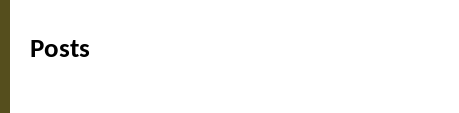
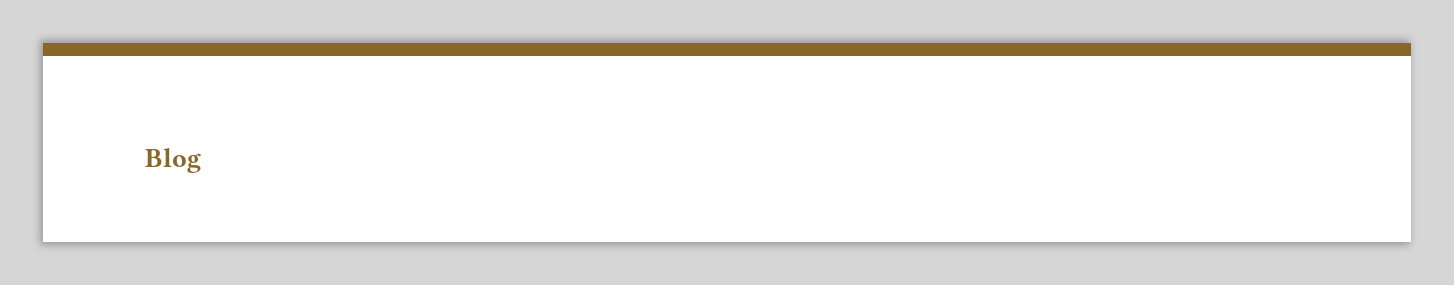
- Posts
+ Blog

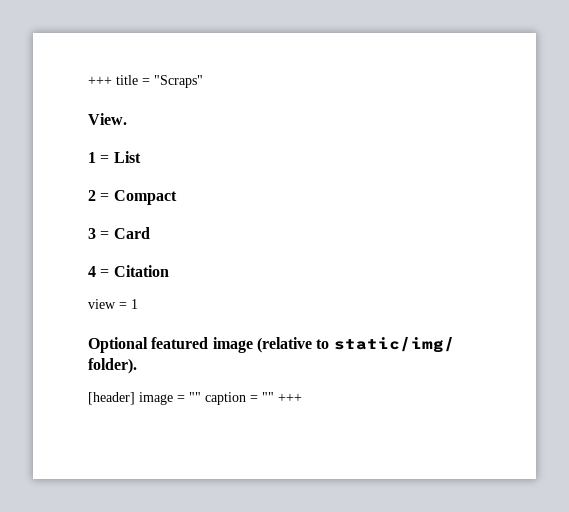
- Blog
+ +++ title = "Scraps"
+ View.
+ 1 = List
+ 2 = Compact
+ 3 = Card
+ 4 = Citation
+ view = 1
+ Optional featured image (relative to static/img/ folder).
+ [header] image = "" caption = "" +++

